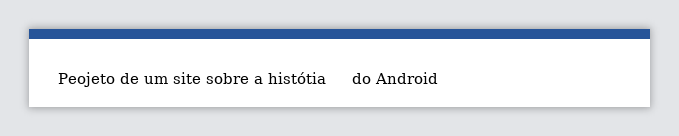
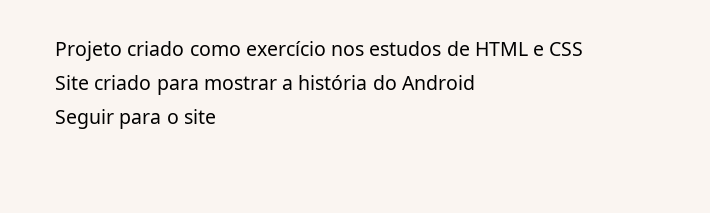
- Peojeto de um site sobre a histótia do Android
+ Projeto criado como exercício nos estudos de HTML e CSS
+ Site criado para mostrar a história do Android
+ Seguir para o site

